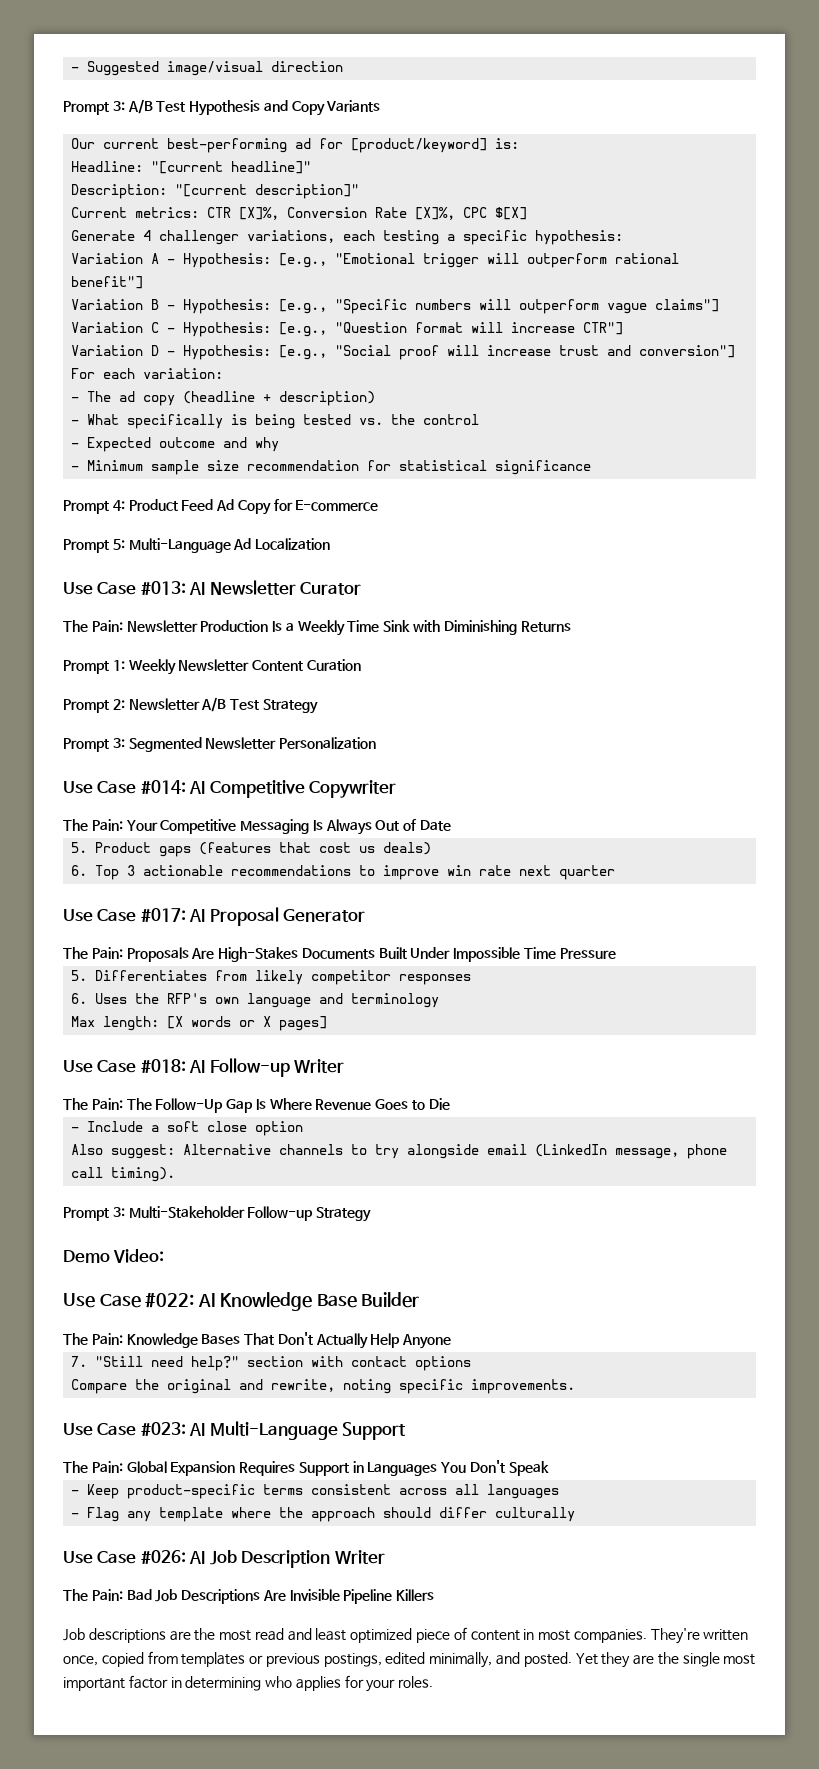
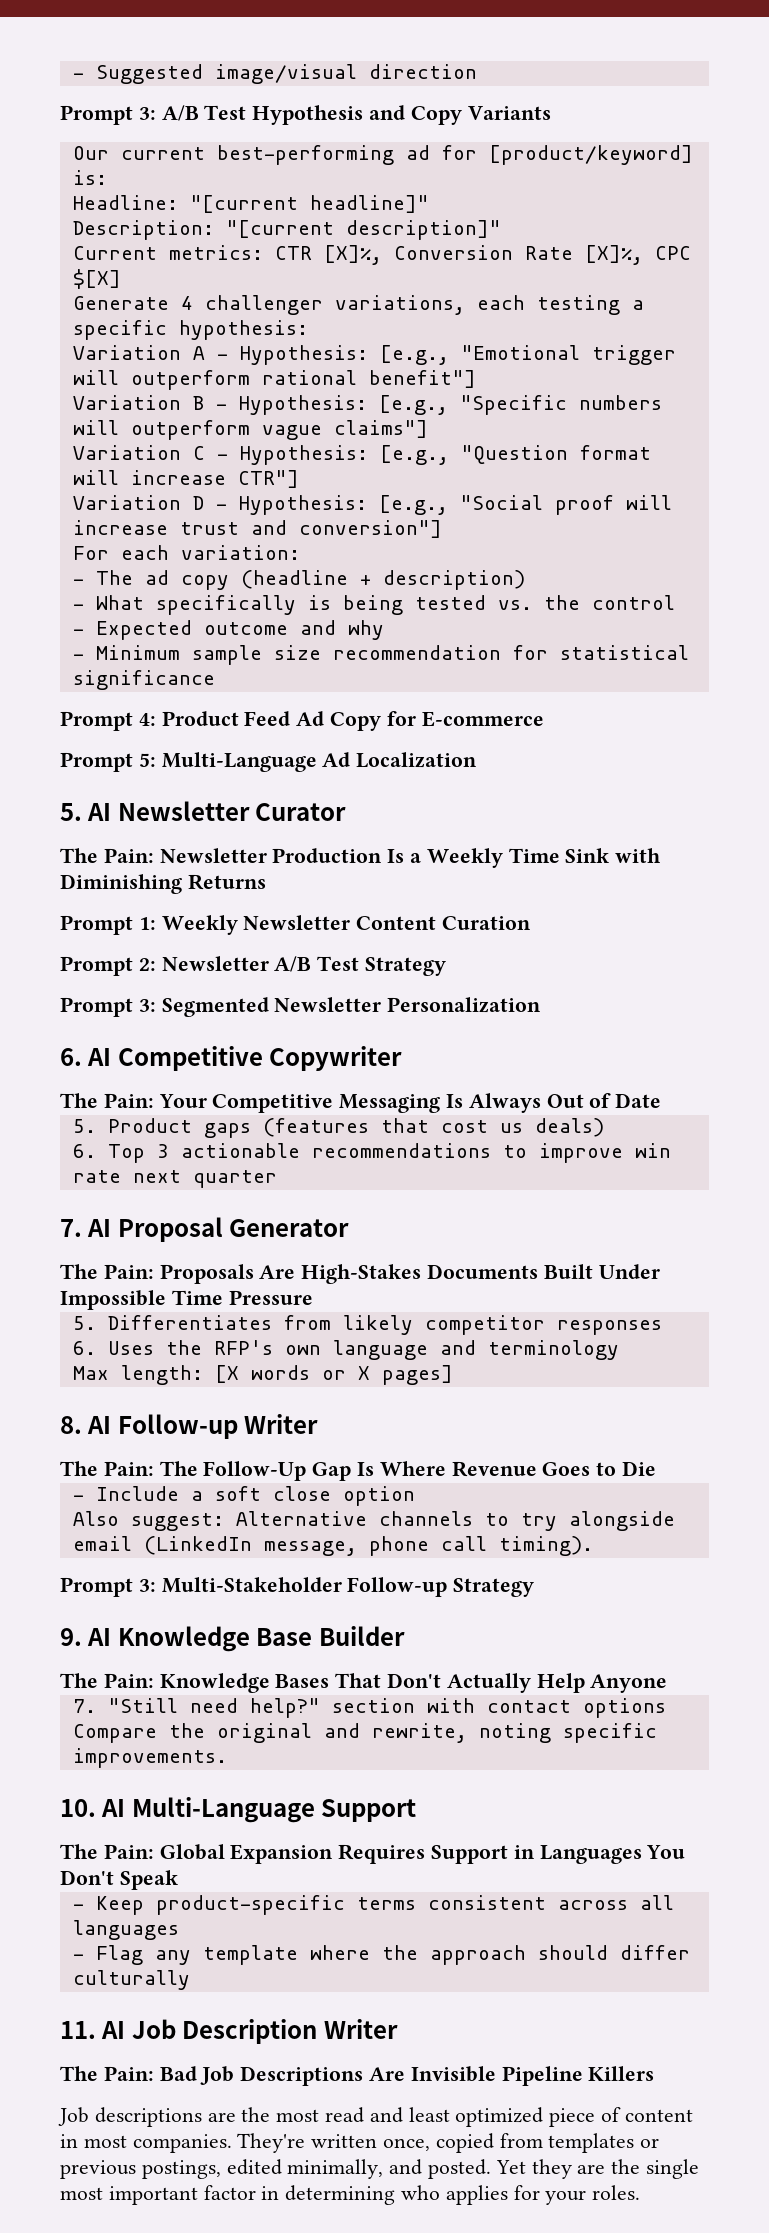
- Use Case #013: AI Newsletter Curator
+ 5. AI Newsletter Curator
- Use Case #014: AI Competitive Copywriter
+ 6. AI Competitive Copywriter
- Use Case #017: AI Proposal Generator
+ 7. AI Proposal Generator
- Use Case #018: AI Follow-up Writer
+ 8. AI Follow-up Writer
- Demo Video:
- Use Case #022: AI Knowledge Base Builder
+ 9. AI Knowledge Base Builder
- Use Case #023: AI Multi-Language Support
+ 10. AI Multi-Language Support
- Use Case #026: AI Job Description Writer
+ 11. AI Job Description Writer

